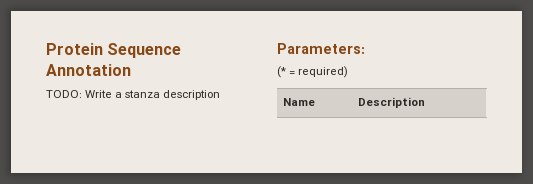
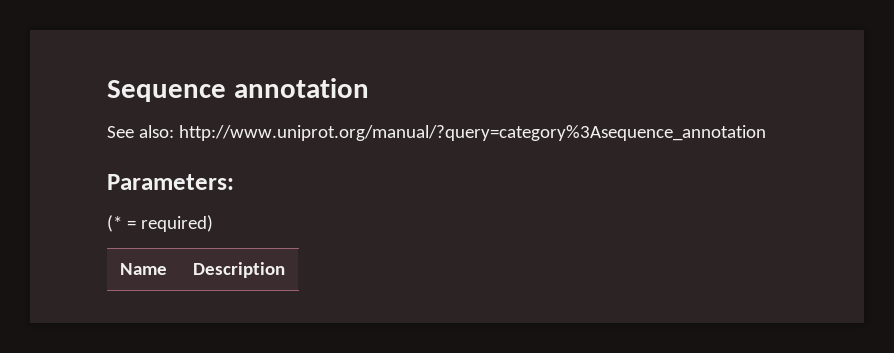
- Protein Sequence Annotation
- TODO: Write a stanza description
+ Sequence annotation
+ See also: http://www.uniprot.org/manual/?query=category%3Asequence_annotation

